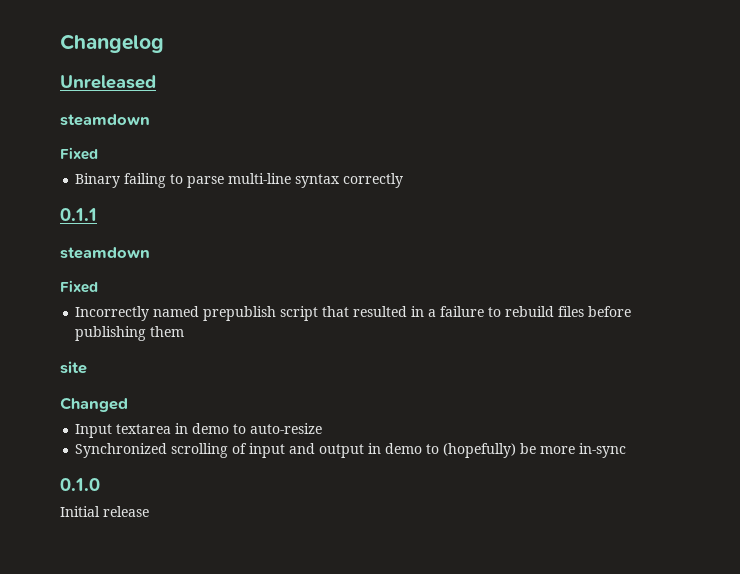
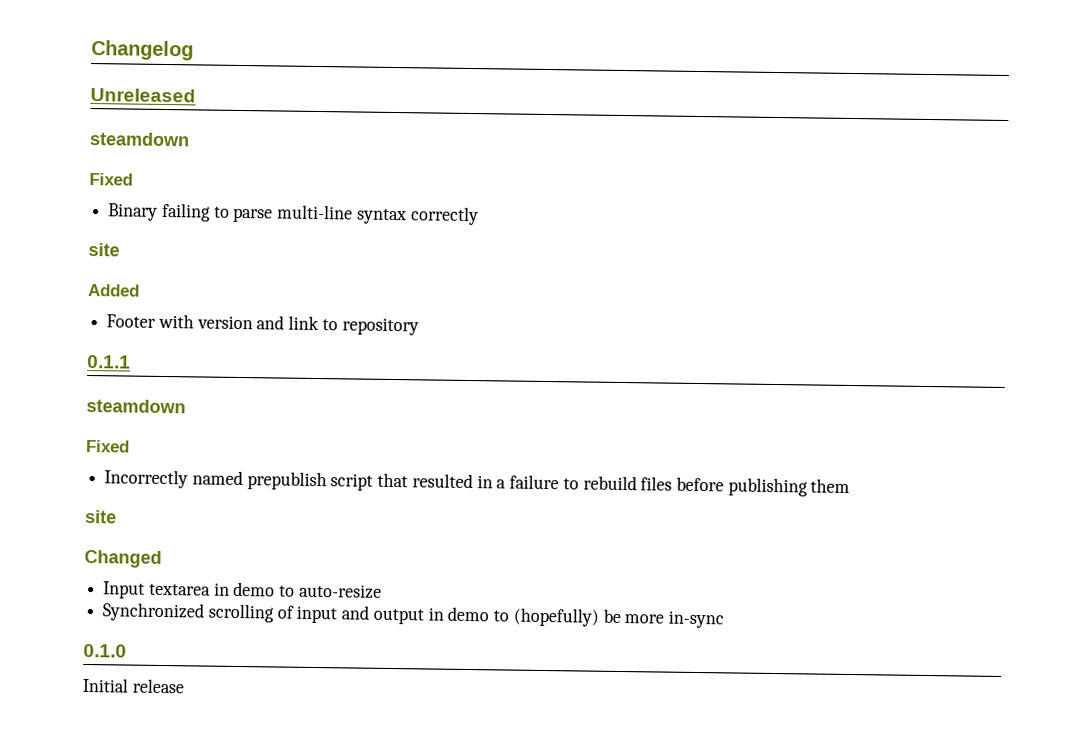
  Binary failing to parse multi-line syntax correctly
+ site
+ Added
+ Footer with version and link to repository

